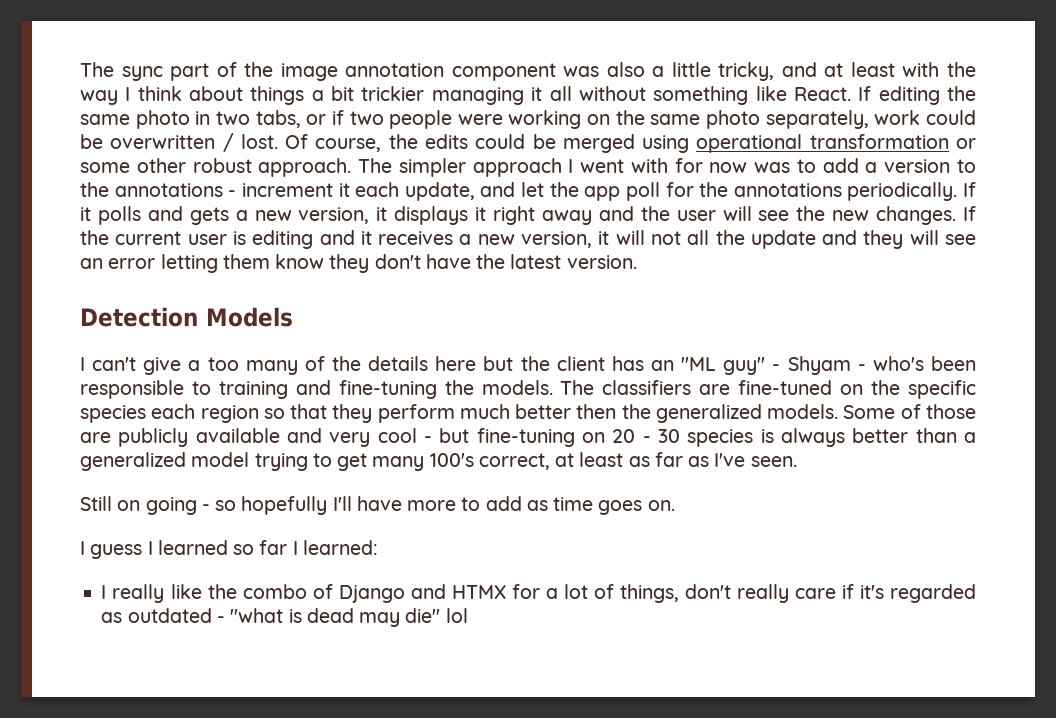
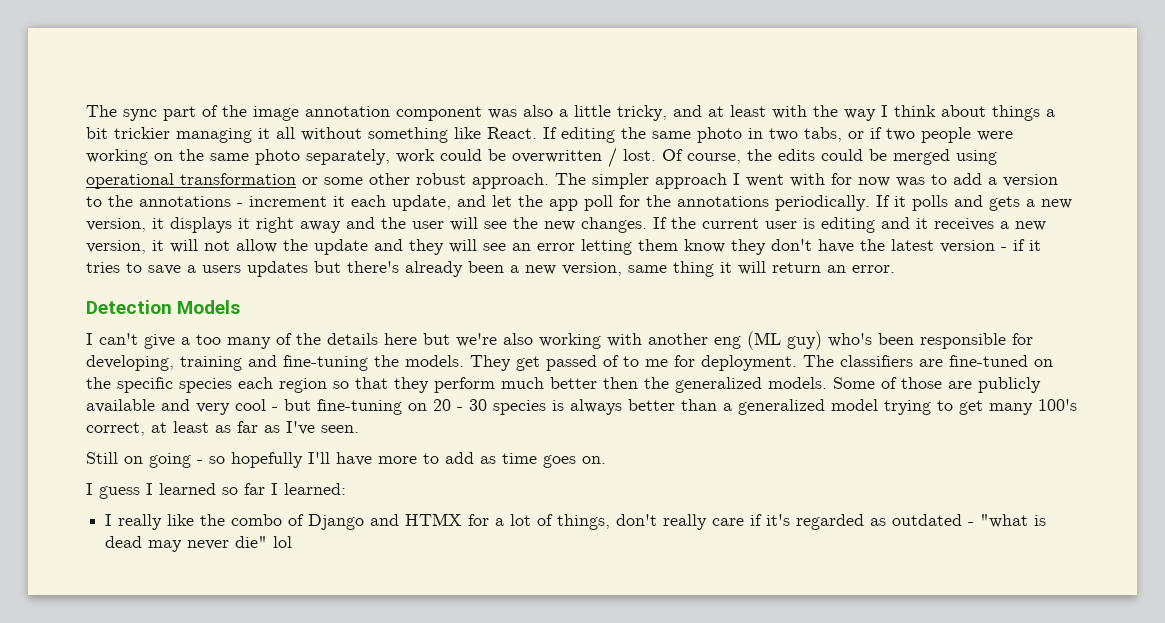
- If the current user is editing and it receives a new version, it will not all the update and they will see an error letting them know they don't have the latest version.
+ If the current user is editing and it receives a new version, it will not allow the update and they will see an error letting them know they don't have the latest version - if it tries to save a users updates but there's already been a new version, same thing it will return an error.
- I can't give a too many of the details here but the client has an "ML guy" - Shyam - who's been responsible to training and fine-tuning the models.
+ I can't give a too many of the details here but we're also working with another eng (ML guy) who's been responsible for developing, training and fine-tuning the models.
+ They get passed of to me for deployment.
- I really like the combo of Django and HTMX for a lot of things, don't really care if it's regarded as outdated - "what is dead may die" lol
+ I really like the combo of Django and HTMX for a lot of things, don't really care if it's regarded as outdated - "what is dead may never die" lol

